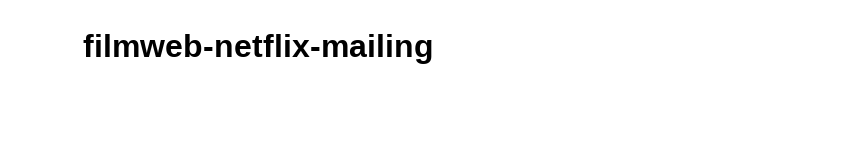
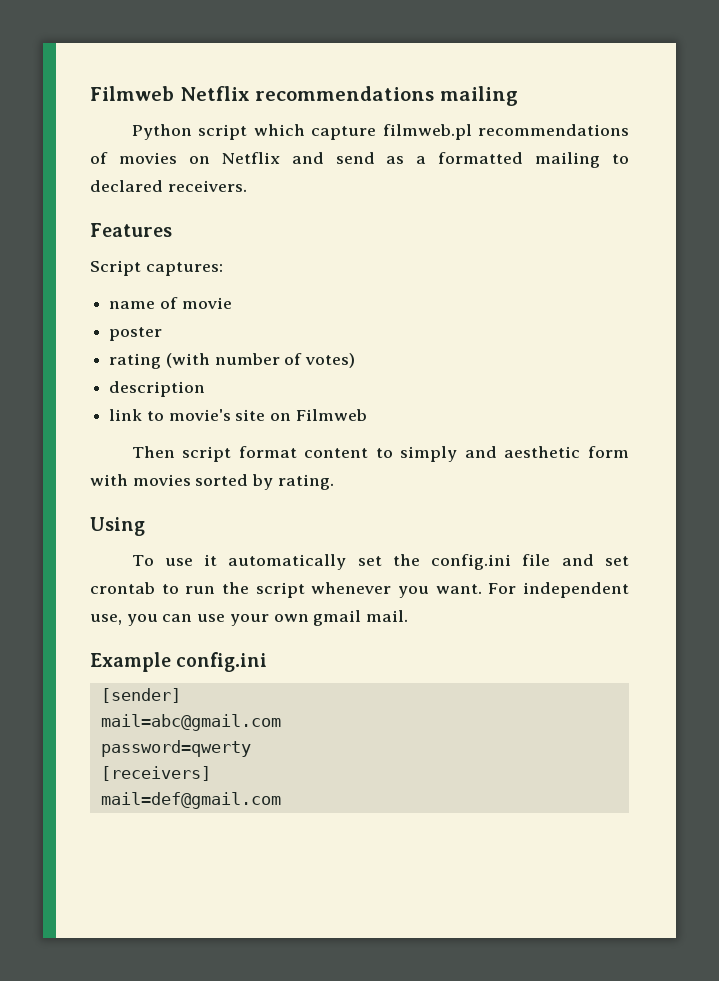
- filmweb-netflix-mailing
+ Filmweb Netflix recommendations mailing
+ Python script which capture filmweb.pl recommendations of movies on Netflix and send as a formatted mailing to declared receivers.
+ Features
+ Script captures:
+ name of movie
+ poster
+ rating (with number of votes)
+ description
+ link to movie's site on Filmweb
+ Then script format content to simply and aesthetic form with movies sorted by rating.
+ Using
+ To use it automatically set the config.ini file and set crontab to run the script whenever you want. For independent use, you can use your own gmail mail.
+ Example config.ini
+ [sender]
+ mail=abc@gmail.com
+ password=qwerty
+ [receivers]
+ mail=def@gmail.com

